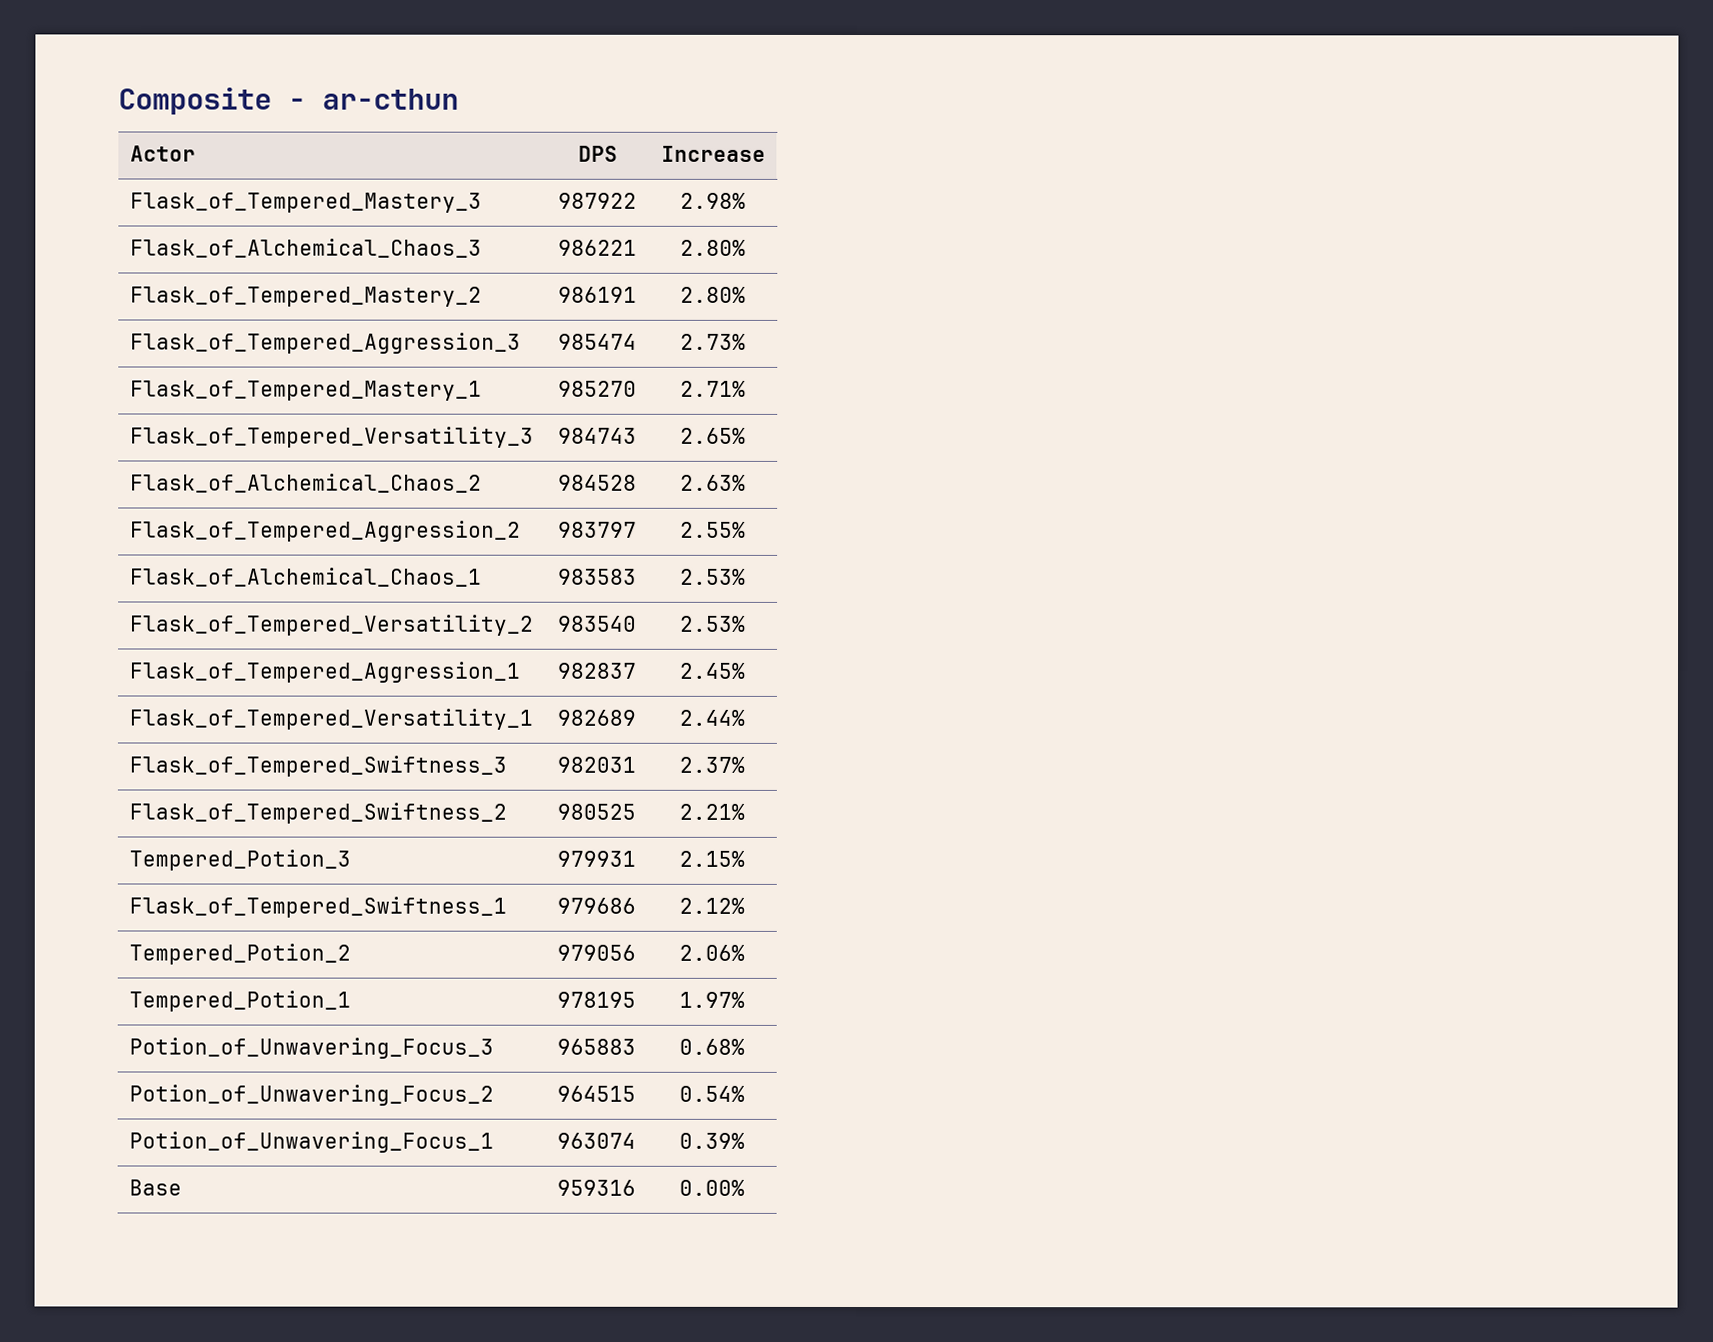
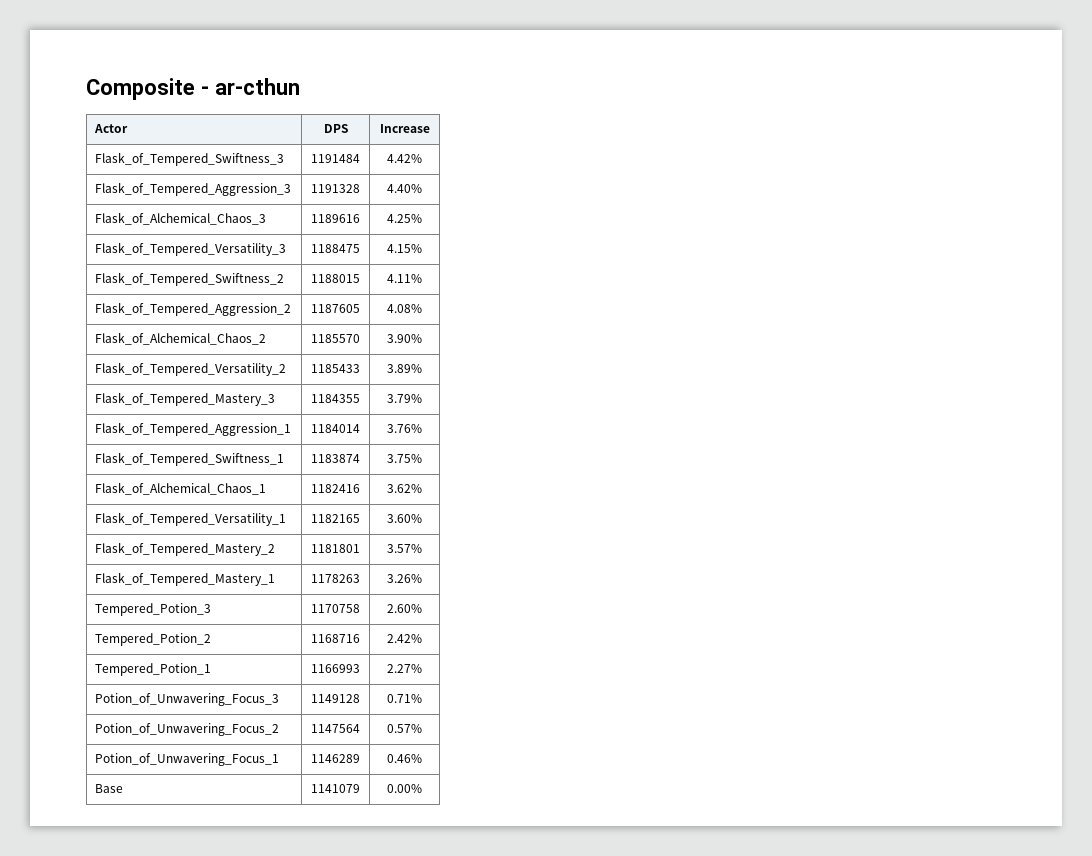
- Flask_of_Tempered_Mastery_3 | 987922 | 2.98%
- Flask_of_Alchemical_Chaos_3 | 986221 | 2.80%
- Flask_of_Tempered_Mastery_2 | 986191 | 2.80%
- Flask_of_Tempered_Aggression_3 | 985474 | 2.73%
- Flask_of_Tempered_Mastery_1 | 985270 | 2.71%
- Flask_of_Tempered_Versatility_3 | 984743 | 2.65%
- Flask_of_Alchemical_Chaos_2 | 984528 | 2.63%
- Flask_of_Tempered_Aggression_2 | 983797 | 2.55%
- Flask_of_Alchemical_Chaos_1 | 983583 | 2.53%
- Flask_of_Tempered_Versatility_2 | 983540 | 2.53%
- Flask_of_Tempered_Aggression_1 | 982837 | 2.45%
- Flask_of_Tempered_Versatility_1 | 982689 | 2.44%
- Flask_of_Tempered_Swiftness_3 | 982031 | 2.37%
- Flask_of_Tempered_Swiftness_2 | 980525 | 2.21%
- Tempered_Potion_3 | 979931 | 2.15%
- Flask_of_Tempered_Swiftness_1 | 979686 | 2.12%
+ Flask_of_Tempered_Swiftness_3 | 1191484 | 4.42%
+ Flask_of_Tempered_Aggression_3 | 1191328 | 4.40%
+ Flask_of_Alchemical_Chaos_3 | 1189616 | 4.25%
+ Flask_of_Tempered_Versatility_3 | 1188475 | 4.15%
+ Flask_of_Tempered_Swiftness_2 | 1188015 | 4.11%
+ Flask_of_Tempered_Aggression_2 | 1187605 | 4.08%
+ Flask_of_Alchemical_Chaos_2 | 1185570 | 3.90%
+ Flask_of_Tempered_Versatility_2 | 1185433 | 3.89%
+ Flask_of_Tempered_Mastery_3 | 1184355 | 3.79%
+ Flask_of_Tempered_Aggression_1 | 1184014 | 3.76%
+ Flask_of_Tempered_Swiftness_1 | 1183874 | 3.75%
+ Flask_of_Alchemical_Chaos_1 | 1182416 | 3.62%
+ Flask_of_Tempered_Versatility_1 | 1182165 | 3.60%
+ Flask_of_Tempered_Mastery_2 | 1181801 | 3.57%
+ Flask_of_Tempered_Mastery_1 | 1178263 | 3.26%
+ Tempered_Potion_3 | 1170758 | 2.60%
- Tempered_Potion_2 | 979056 | 2.06%
+ Tempered_Potion_2 | 1168716 | 2.42%
- Tempered_Potion_1 | 978195 | 1.97%
+ Tempered_Potion_1 | 1166993 | 2.27%
- Potion_of_Unwavering_Focus_3 | 965883 | 0.68%
+ Potion_of_Unwavering_Focus_3 | 1149128 | 0.71%
- Potion_of_Unwavering_Focus_2 | 964515 | 0.54%
+ Potion_of_Unwavering_Focus_2 | 1147564 | 0.57%
- Potion_of_Unwavering_Focus_1 | 963074 | 0.39%
+ Potion_of_Unwavering_Focus_1 | 1146289 | 0.46%
- Base | 959316 | 0.00%
+ Base | 1141079 | 0.00%

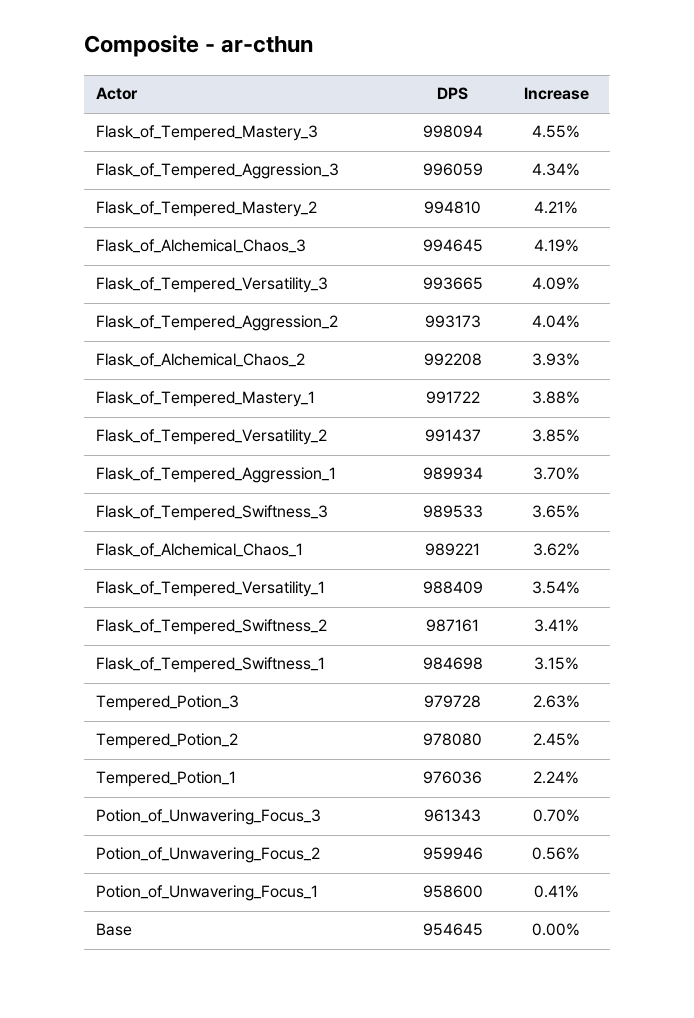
- Flask_of_Tempered_Swiftness_3 | 1191484 | 4.42%
- Flask_of_Tempered_Aggression_3 | 1191328 | 4.40%
+ Flask_of_Tempered_Mastery_3 | 998094 | 4.55%
+ Flask_of_Tempered_Aggression_3 | 996059 | 4.34%
+ Flask_of_Tempered_Mastery_2 | 994810 | 4.21%
- Flask_of_Alchemical_Chaos_3 | 1189616 | 4.25%
+ Flask_of_Alchemical_Chaos_3 | 994645 | 4.19%
- Flask_of_Tempered_Versatility_3 | 1188475 | 4.15%
- Flask_of_Tempered_Swiftness_2 | 1188015 | 4.11%
+ Flask_of_Tempered_Versatility_3 | 993665 | 4.09%
- Flask_of_Tempered_Aggression_2 | 1187605 | 4.08%
+ Flask_of_Tempered_Aggression_2 | 993173 | 4.04%
- Flask_of_Alchemical_Chaos_2 | 1185570 | 3.90%
- Flask_of_Tempered_Versatility_2 | 1185433 | 3.89%
- Flask_of_Tempered_Mastery_3 | 1184355 | 3.79%
- Flask_of_Tempered_Aggression_1 | 1184014 | 3.76%
- Flask_of_Tempered_Swiftness_1 | 1183874 | 3.75%
+ Flask_of_Alchemical_Chaos_2 | 992208 | 3.93%
+ Flask_of_Tempered_Mastery_1 | 991722 | 3.88%
+ Flask_of_Tempered_Versatility_2 | 991437 | 3.85%
+ Flask_of_Tempered_Aggression_1 | 989934 | 3.70%
+ Flask_of_Tempered_Swiftness_3 | 989533 | 3.65%
- Flask_of_Alchemical_Chaos_1 | 1182416 | 3.62%
+ Flask_of_Alchemical_Chaos_1 | 989221 | 3.62%
- Flask_of_Tempered_Versatility_1 | 1182165 | 3.60%
- Flask_of_Tempered_Mastery_2 | 1181801 | 3.57%
- Flask_of_Tempered_Mastery_1 | 1178263 | 3.26%
+ Flask_of_Tempered_Versatility_1 | 988409 | 3.54%
+ Flask_of_Tempered_Swiftness_2 | 987161 | 3.41%
+ Flask_of_Tempered_Swiftness_1 | 984698 | 3.15%
- Tempered_Potion_3 | 1170758 | 2.60%
+ Tempered_Potion_3 | 979728 | 2.63%
- Tempered_Potion_2 | 1168716 | 2.42%
+ Tempered_Potion_2 | 978080 | 2.45%
- Tempered_Potion_1 | 1166993 | 2.27%
+ Tempered_Potion_1 | 976036 | 2.24%
- Potion_of_Unwavering_Focus_3 | 1149128 | 0.71%
+ Potion_of_Unwavering_Focus_3 | 961343 | 0.70%
- Potion_of_Unwavering_Focus_2 | 1147564 | 0.57%
+ Potion_of_Unwavering_Focus_2 | 959946 | 0.56%
- Potion_of_Unwavering_Focus_1 | 1146289 | 0.46%
+ Potion_of_Unwavering_Focus_1 | 958600 | 0.41%
- Base | 1141079 | 0.00%
+ Base | 954645 | 0.00%

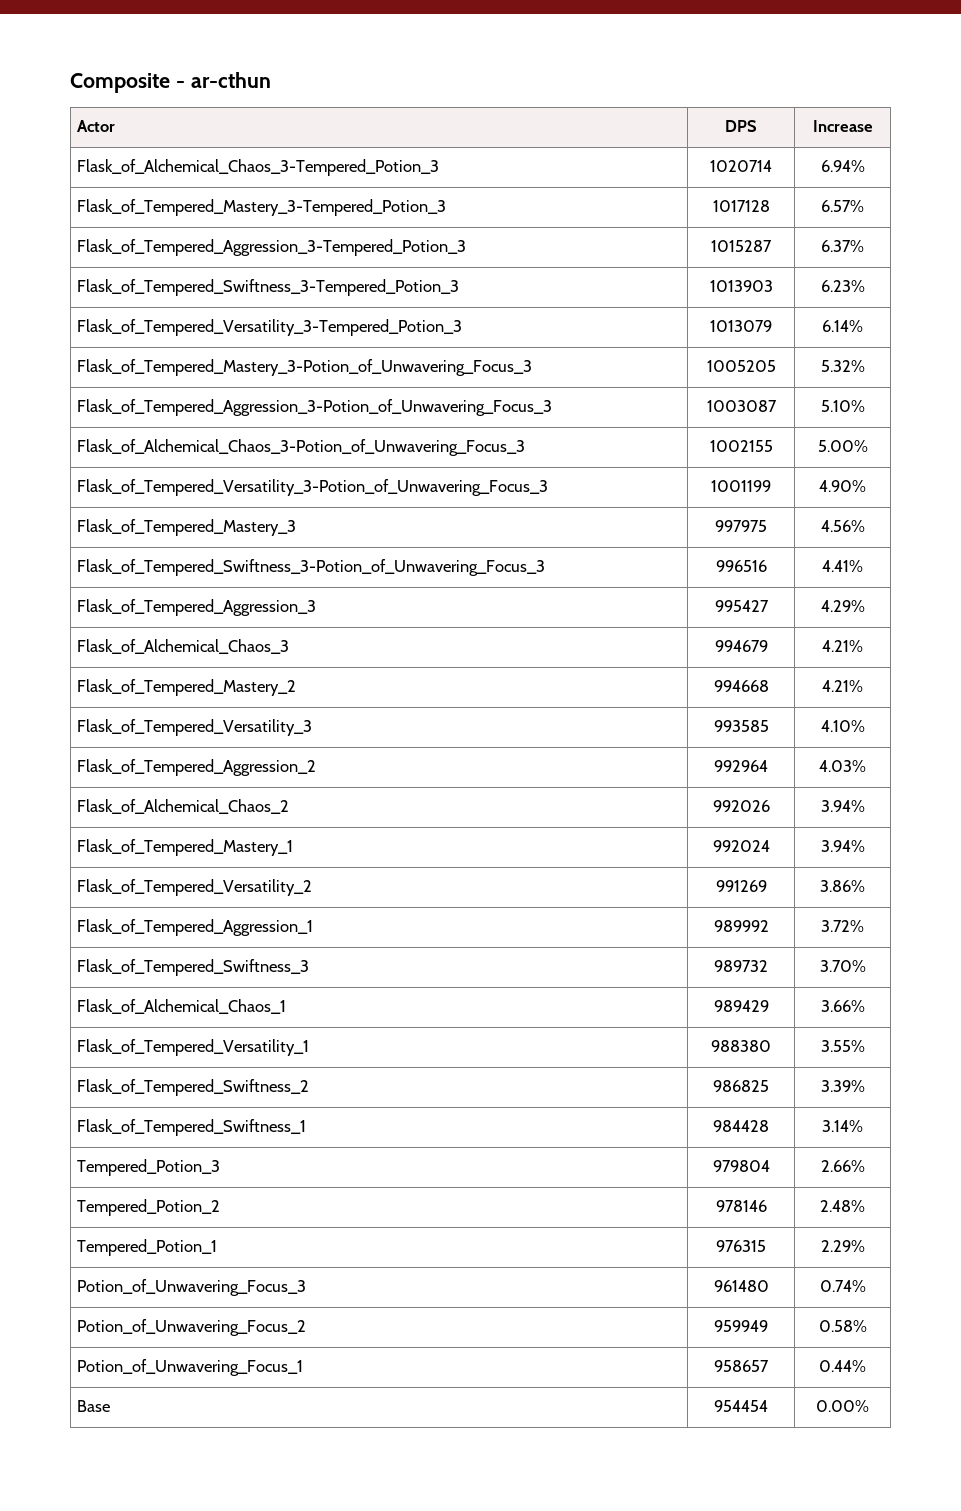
- Flask_of_Tempered_Mastery_3 | 998094 | 4.55%
- Flask_of_Tempered_Aggression_3 | 996059 | 4.34%
+ Flask_of_Alchemical_Chaos_3-Tempered_Potion_3 | 1020714 | 6.94%
+ Flask_of_Tempered_Mastery_3-Tempered_Potion_3 | 1017128 | 6.57%
+ Flask_of_Tempered_Aggression_3-Tempered_Potion_3 | 1015287 | 6.37%
+ Flask_of_Tempered_Swiftness_3-Tempered_Potion_3 | 1013903 | 6.23%
+ Flask_of_Tempered_Versatility_3-Tempered_Potion_3 | 1013079 | 6.14%
+ Flask_of_Tempered_Mastery_3-Potion_of_Unwavering_Focus_3 | 1005205 | 5.32%
+ Flask_of_Tempered_Aggression_3-Potion_of_Unwavering_Focus_3 | 1003087 | 5.10%
+ Flask_of_Alchemical_Chaos_3-Potion_of_Unwavering_Focus_3 | 1002155 | 5.00%
+ Flask_of_Tempered_Versatility_3-Potion_of_Unwavering_Focus_3 | 1001199 | 4.90%
+ Flask_of_Tempered_Mastery_3 | 997975 | 4.56%
+ Flask_of_Tempered_Swiftness_3-Potion_of_Unwavering_Focus_3 | 996516 | 4.41%
+ Flask_of_Tempered_Aggression_3 | 995427 | 4.29%
+ Flask_of_Alchemical_Chaos_3 | 994679 | 4.21%
- Flask_of_Tempered_Mastery_2 | 994810 | 4.21%
- Flask_of_Alchemical_Chaos_3 | 994645 | 4.19%
+ Flask_of_Tempered_Mastery_2 | 994668 | 4.21%
- Flask_of_Tempered_Versatility_3 | 993665 | 4.09%
+ Flask_of_Tempered_Versatility_3 | 993585 | 4.10%
- Flask_of_Tempered_Aggression_2 | 993173 | 4.04%
+ Flask_of_Tempered_Aggression_2 | 992964 | 4.03%
- Flask_of_Alchemical_Chaos_2 | 992208 | 3.93%
+ Flask_of_Alchemical_Chaos_2 | 992026 | 3.94%
- Flask_of_Tempered_Mastery_1 | 991722 | 3.88%
+ Flask_of_Tempered_Mastery_1 | 992024 | 3.94%
- Flask_of_Tempered_Versatility_2 | 991437 | 3.85%
+ Flask_of_Tempered_Versatility_2 | 991269 | 3.86%
- Flask_of_Tempered_Aggression_1 | 989934 | 3.70%
- Flask_of_Tempered_Swiftness_3 | 989533 | 3.65%
+ Flask_of_Tempered_Aggression_1 | 989992 | 3.72%
+ Flask_of_Tempered_Swiftness_3 | 989732 | 3.70%
- Flask_of_Alchemical_Chaos_1 | 989221 | 3.62%
+ Flask_of_Alchemical_Chaos_1 | 989429 | 3.66%
- Flask_of_Tempered_Versatility_1 | 988409 | 3.54%
+ Flask_of_Tempered_Versatility_1 | 988380 | 3.55%
- Flask_of_Tempered_Swiftness_2 | 987161 | 3.41%
+ Flask_of_Tempered_Swiftness_2 | 986825 | 3.39%
- Flask_of_Tempered_Swiftness_1 | 984698 | 3.15%
+ Flask_of_Tempered_Swiftness_1 | 984428 | 3.14%
- Tempered_Potion_3 | 979728 | 2.63%
+ Tempered_Potion_3 | 979804 | 2.66%
- Tempered_Potion_2 | 978080 | 2.45%
+ Tempered_Potion_2 | 978146 | 2.48%
- Tempered_Potion_1 | 976036 | 2.24%
+ Tempered_Potion_1 | 976315 | 2.29%
- Potion_of_Unwavering_Focus_3 | 961343 | 0.70%
+ Potion_of_Unwavering_Focus_3 | 961480 | 0.74%
- Potion_of_Unwavering_Focus_2 | 959946 | 0.56%
+ Potion_of_Unwavering_Focus_2 | 959949 | 0.58%
- Potion_of_Unwavering_Focus_1 | 958600 | 0.41%
+ Potion_of_Unwavering_Focus_1 | 958657 | 0.44%
- Base | 954645 | 0.00%
+ Base | 954454 | 0.00%

